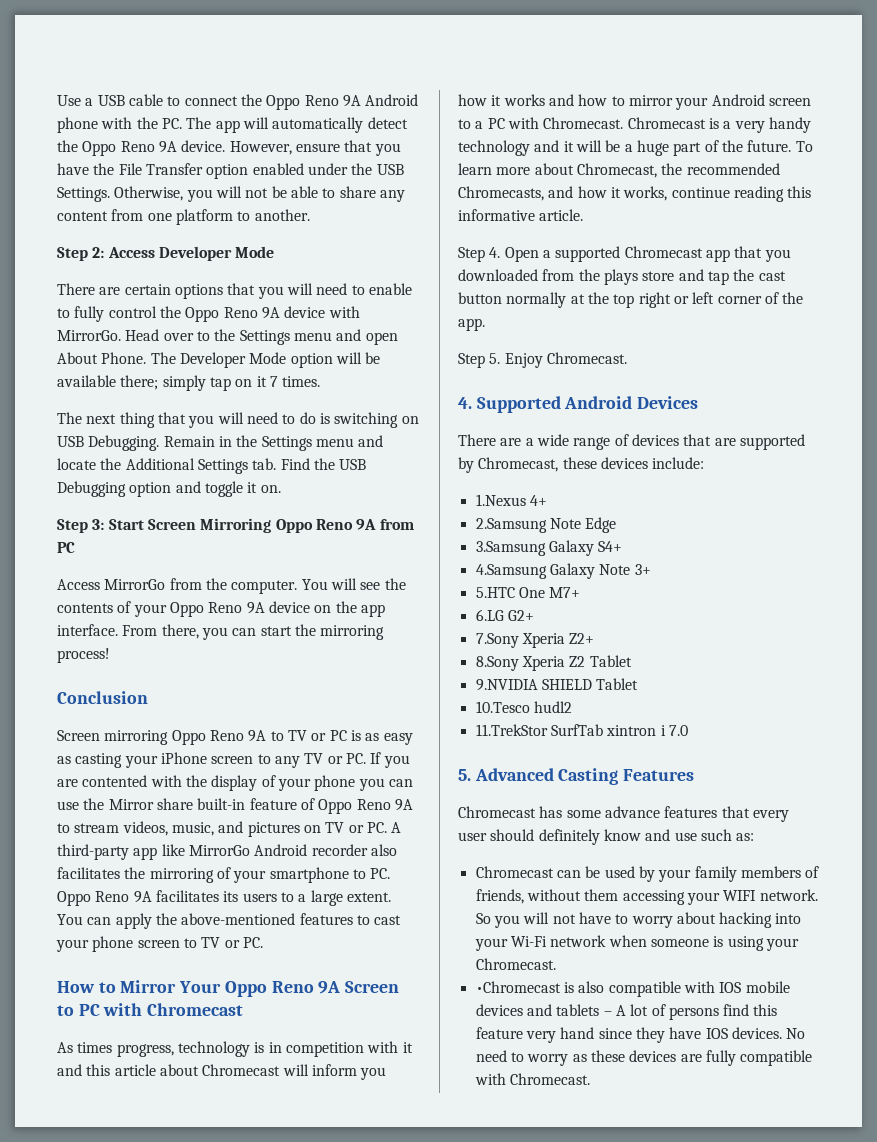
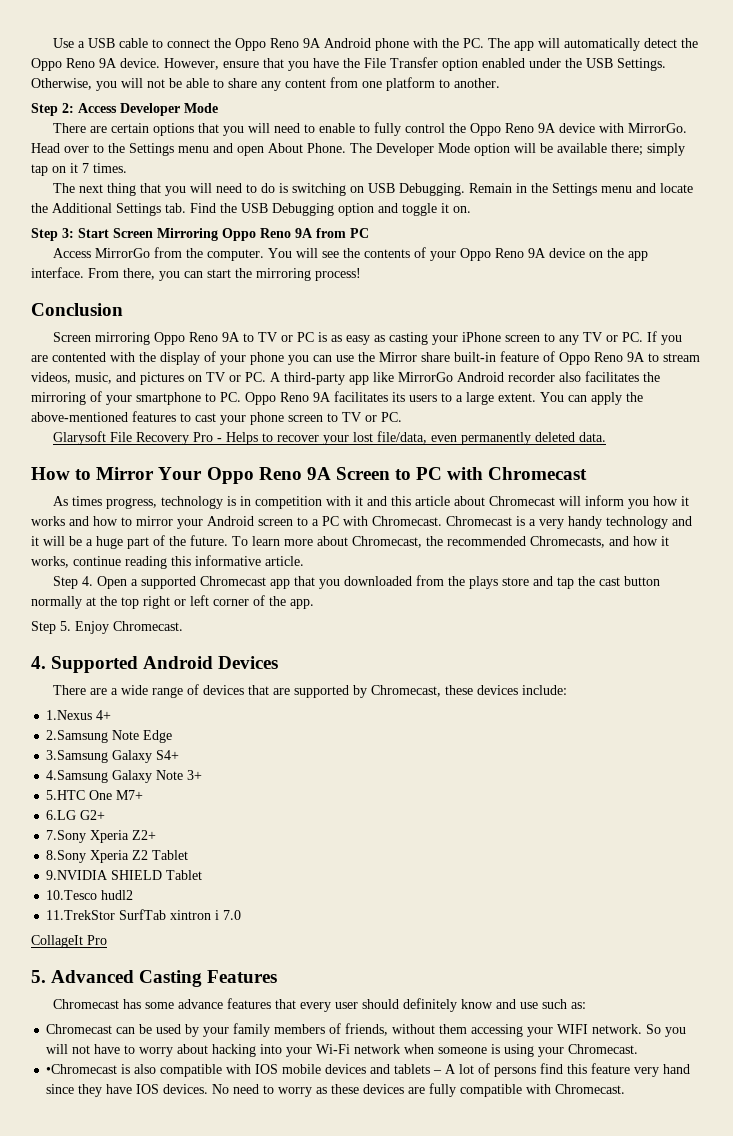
+ Glarysoft File Recovery Pro - Helps to recover your lost file/data, even permanently deleted data.
+ CollageIt Pro

